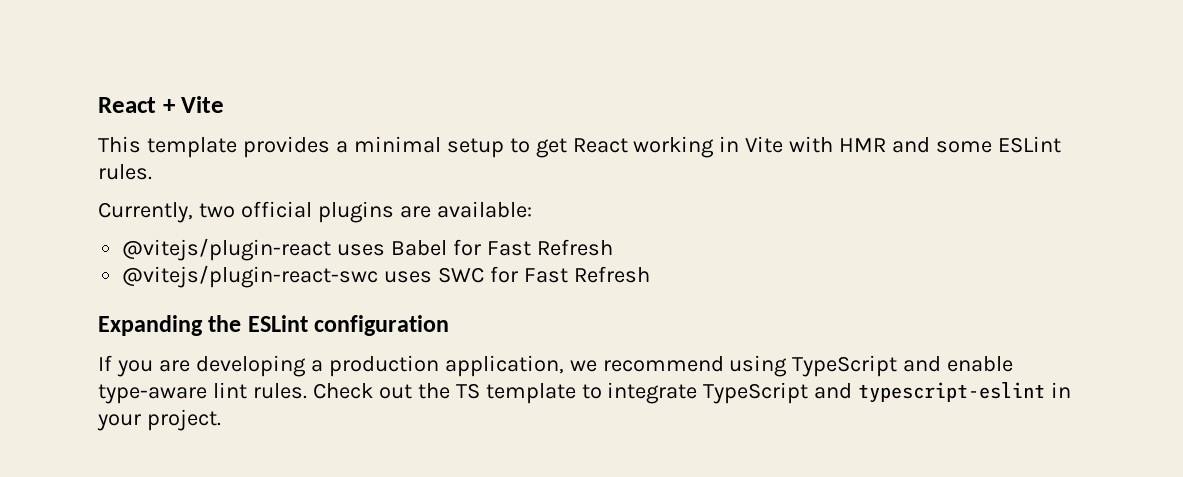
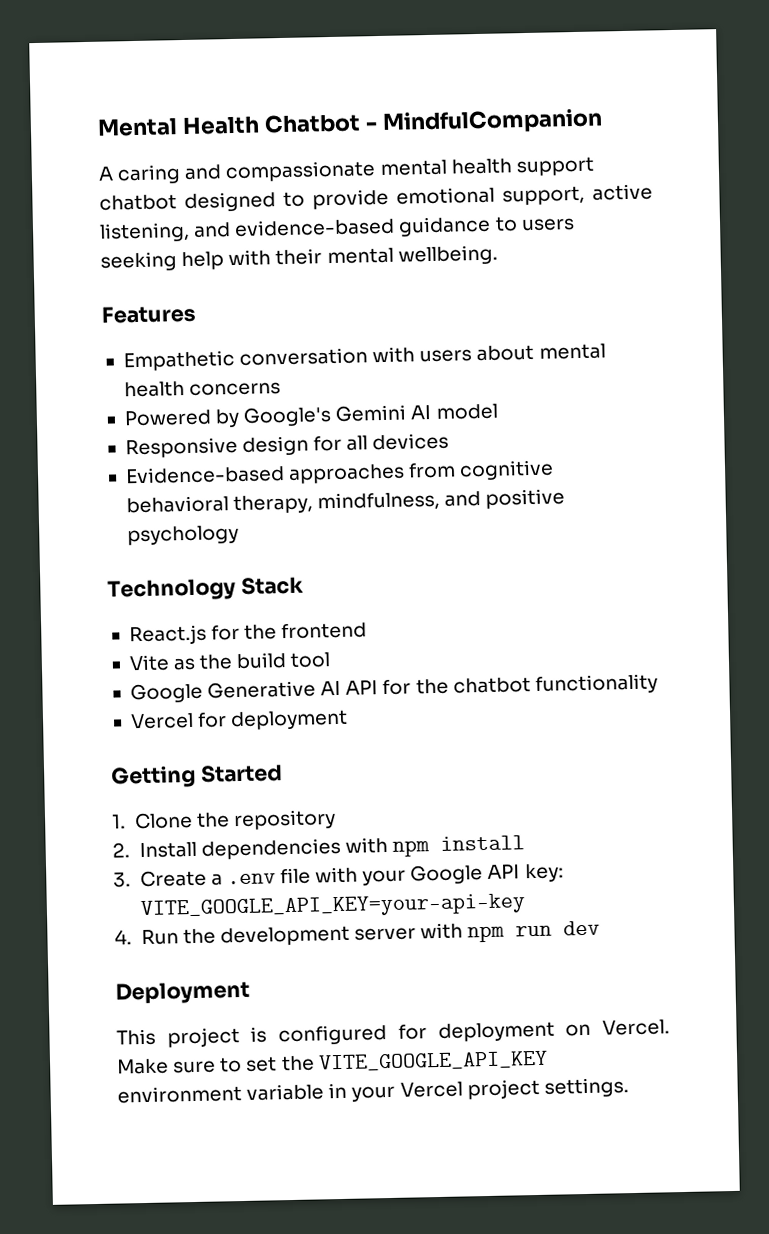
- React + Vite
- This template provides a minimal setup to get React working in Vite with HMR and some ESLint rules.
- Currently, two official plugins are available:
- @vitejs/plugin-react uses Babel for Fast Refresh
- @vitejs/plugin-react-swc uses SWC for Fast Refresh
- Expanding the ESLint configuration
- If you are developing a production application, we recommend using TypeScript and enable type-aware lint rules. Check out the TS template to integrate TypeScript and typescript-eslint in your project.
+ Mental Health Chatbot - MindfulCompanion
+ A caring and compassionate mental health support chatbot designed to provide emotional support, active listening, and evidence-based guidance to users seeking help with their mental wellbeing.
+ Features
+ Empathetic conversation with users about mental health concerns
+ Powered by Google's Gemini AI model
+ Responsive design for all devices
+ Evidence-based approaches from cognitive behavioral therapy, mindfulness, and positive psychology
+ Technology Stack
+ React.js for the frontend
+ Vite as the build tool
+ Google Generative AI API for the chatbot functionality
+ Vercel for deployment
+ Getting Started
+ 1. Clone the repository
+ 2. Install dependencies with npm install
+ 3. Create a .env file with your Google API key: VITE_GOOGLE_API_KEY=your-api-key
+ 4. Run the development server with npm run dev
+ Deployment
+ This project is configured for deployment on Vercel. Make sure to set the VITE_GOOGLE_API_KEY environment variable in your Vercel project settings.

